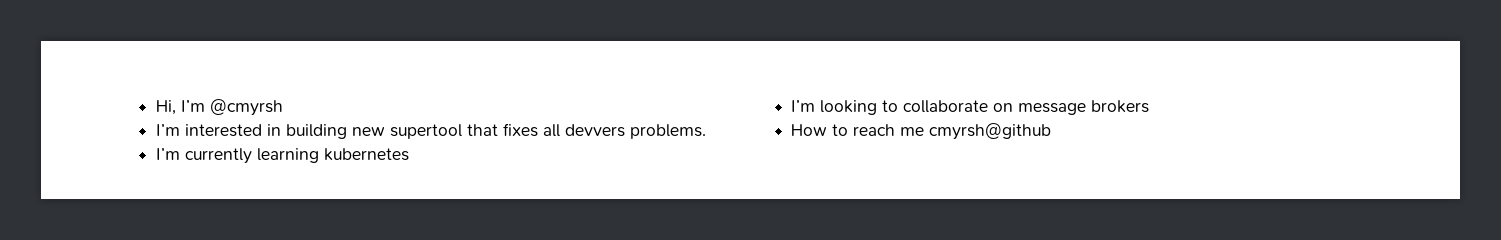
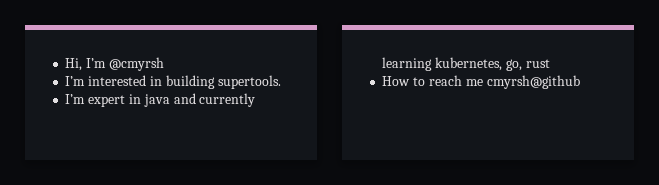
- I’m interested in building new supertool that fixes all devvers problems.
- I’m currently learning kubernetes
- I’m looking to collaborate on message brokers
+ I’m interested in building supertools.
+ I’m expert in java and currently learning kubernetes, go, rust

